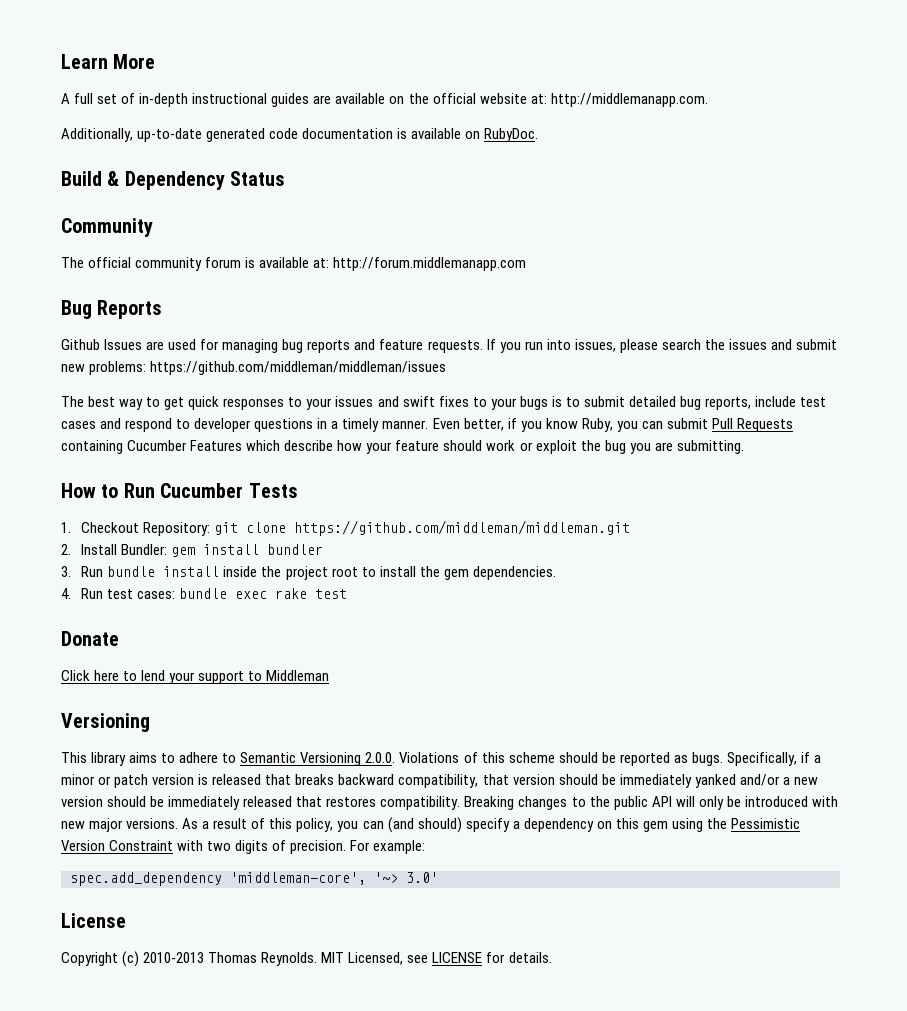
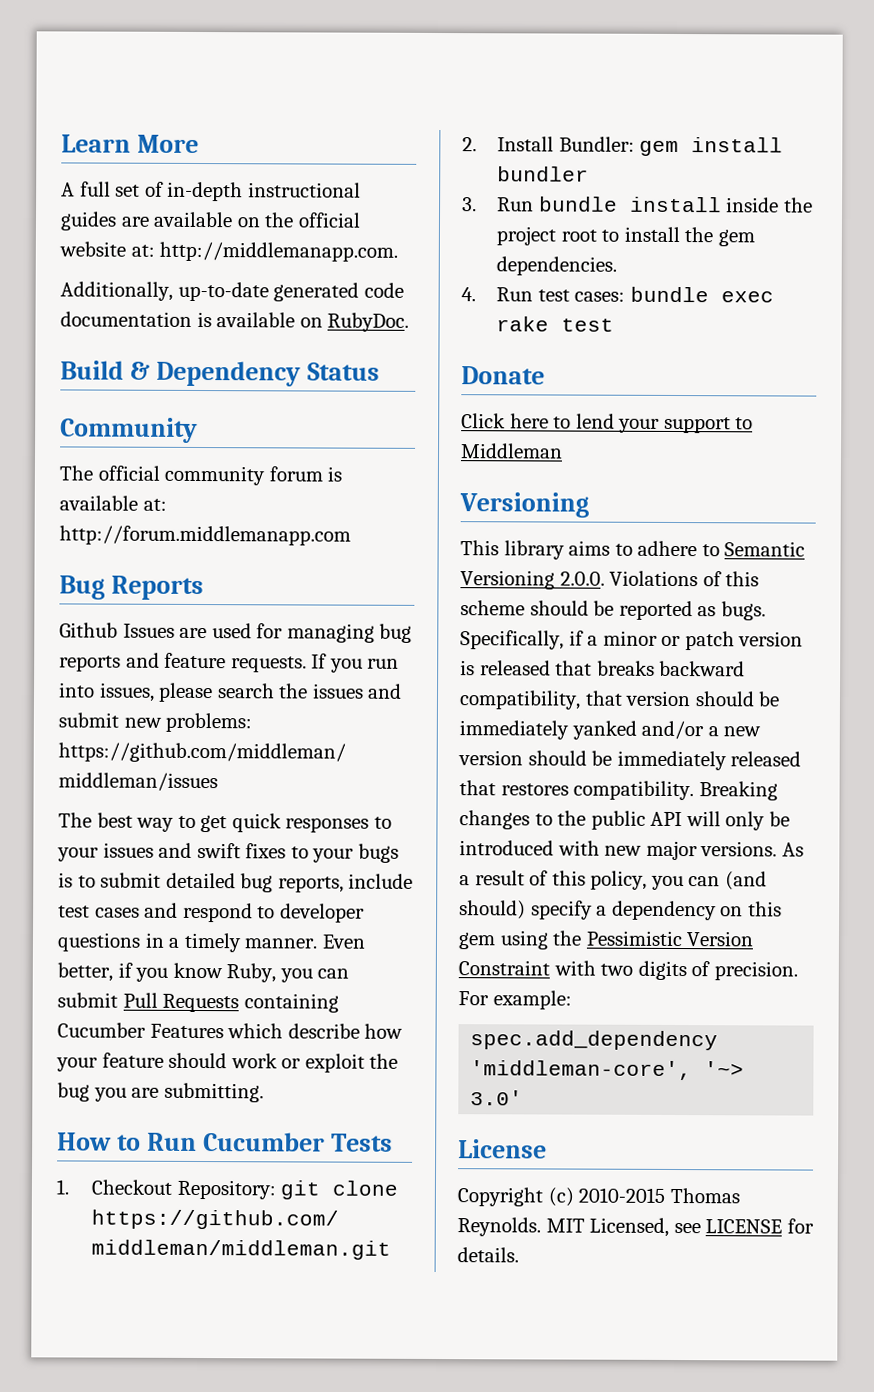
- Copyright (c) 2010-2013 Thomas Reynolds.
+ Copyright (c) 2010-2015 Thomas Reynolds.

